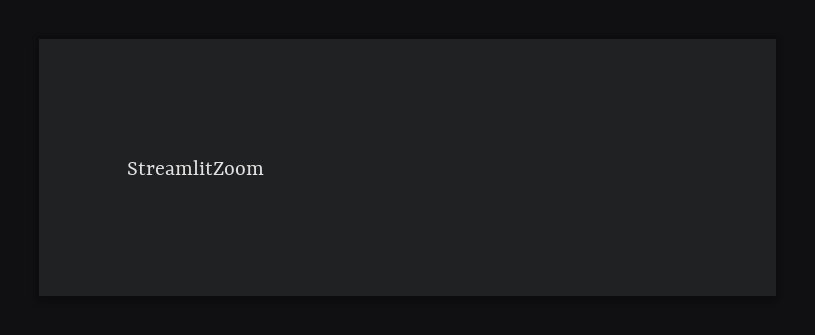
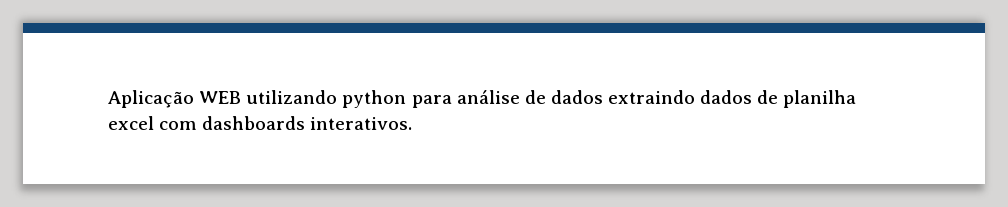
- StreamlitZoom
+ Aplicação WEB utilizando python para análise de dados extraindo dados de planilha excel com dashboards interativos.

